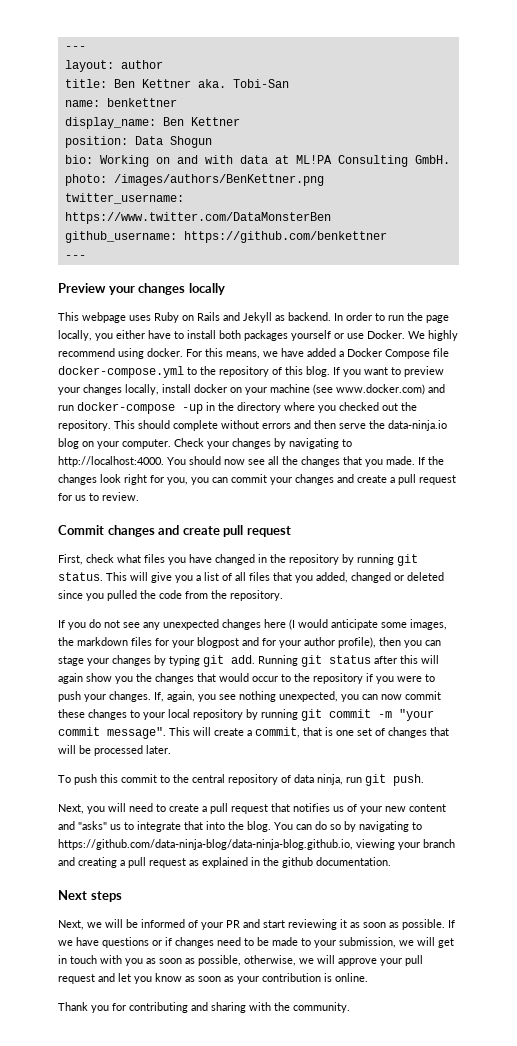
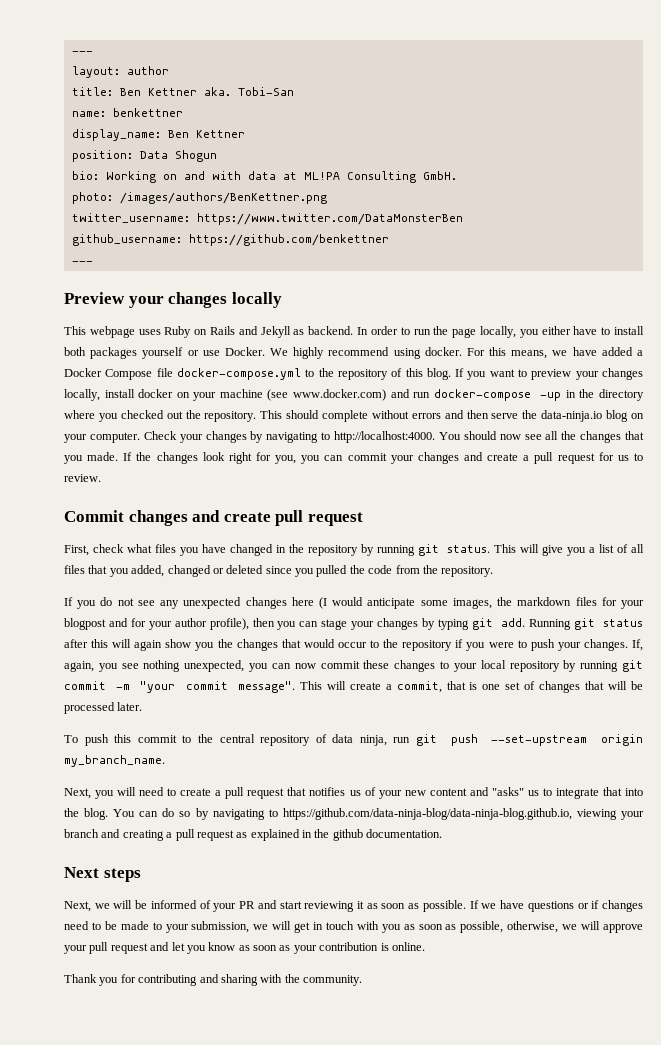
- To push this commit to the central repository of data ninja, run git push.
+ To push this commit to the central repository of data ninja, run git push --set-upstream origin my_branch_name.

